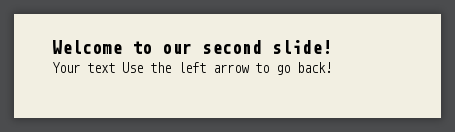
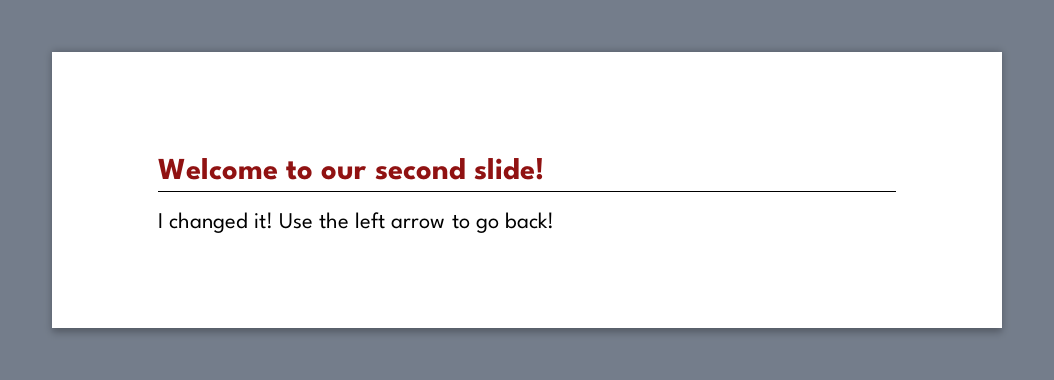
- Your text Use the left arrow to go back!
+ I changed it! Use the left arrow to go back!

